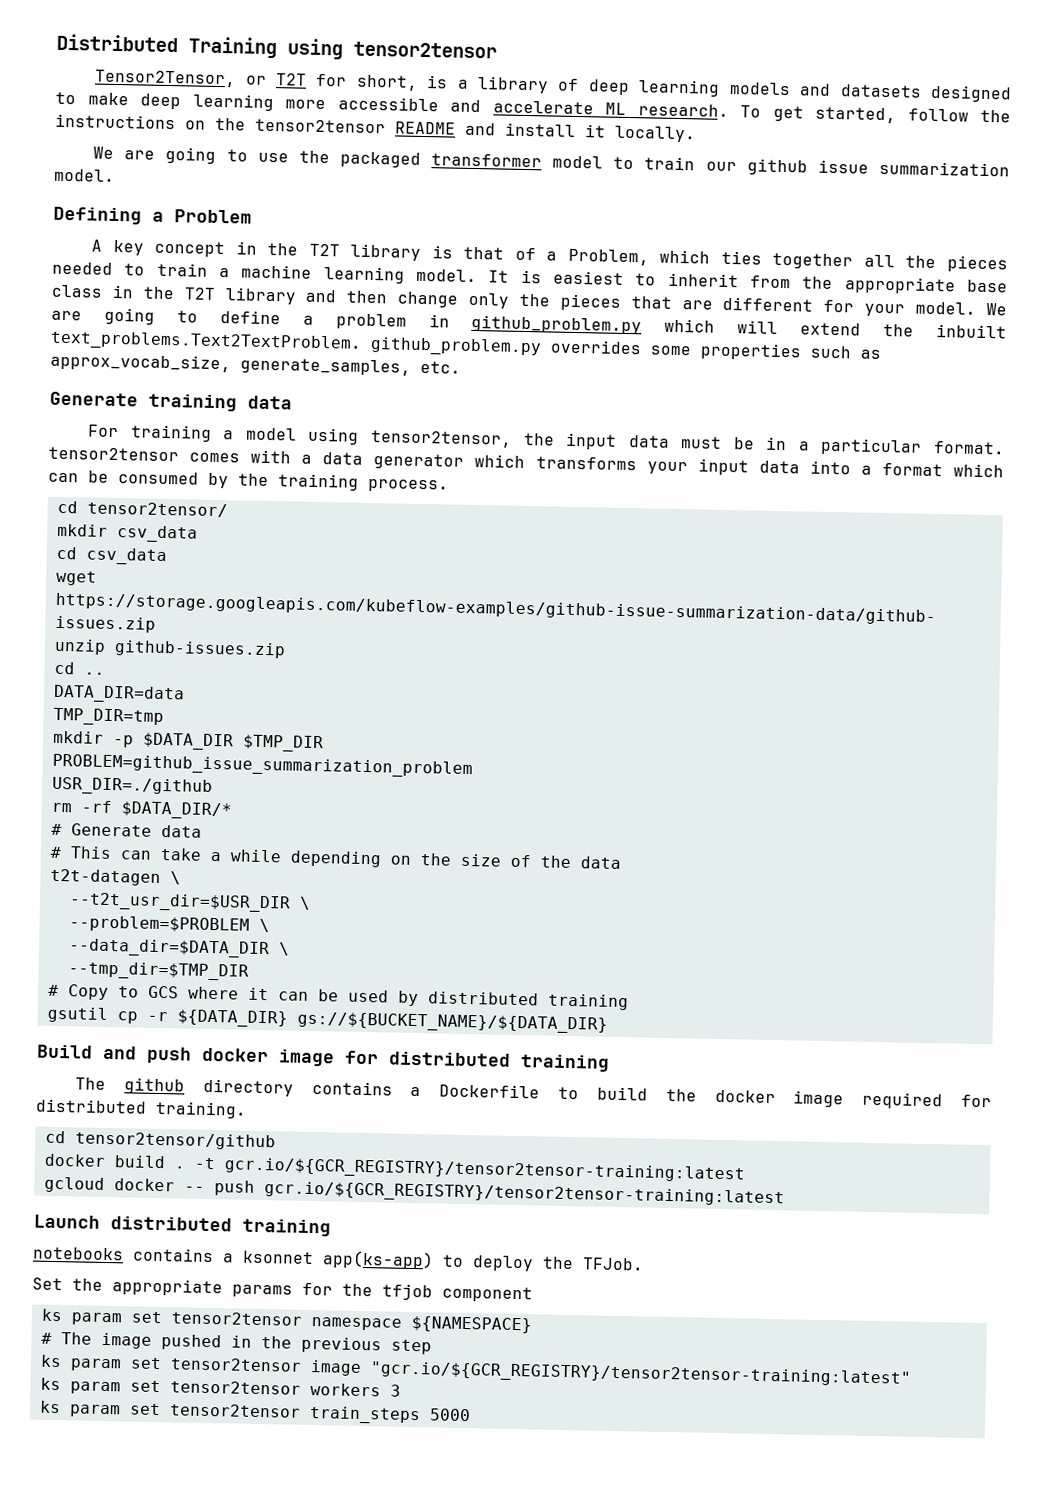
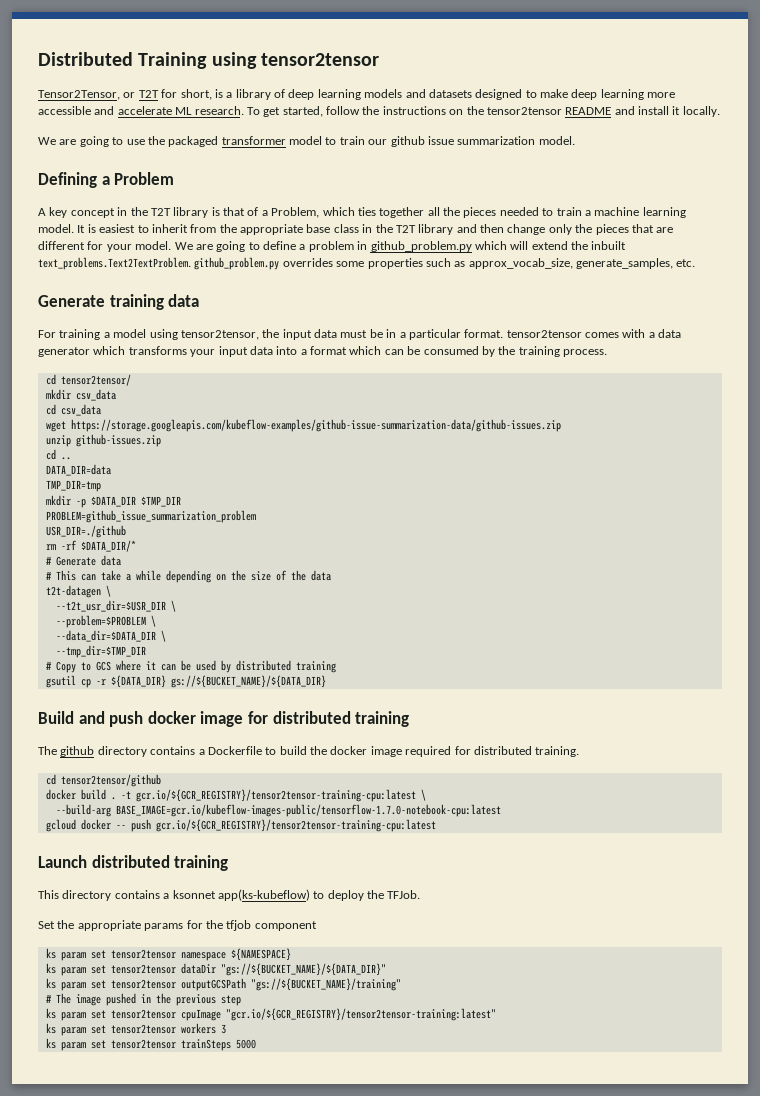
- -t gcr.io/${GCR_REGISTRY}/tensor2tensor-training:latest
+ -t gcr.io/${GCR_REGISTRY}/tensor2tensor-training-cpu:latest \
+ --build-arg BASE_IMAGE=gcr.io/kubeflow-images-public/tensorflow-1.7.0-notebook-cpu:latest
- gcloud docker -- push gcr.io/${GCR_REGISTRY}/tensor2tensor-training:latest
+ gcloud docker -- push gcr.io/${GCR_REGISTRY}/tensor2tensor-training-cpu:latest
- notebooks contains a ksonnet app(ks-app) to deploy the TFJob.
+ This directory contains a ksonnet app(ks-kubeflow) to deploy the TFJob.
+ ks param set tensor2tensor dataDir "gs://${BUCKET_NAME}/${DATA_DIR}"
+ ks param set tensor2tensor outputGCSPath "gs://${BUCKET_NAME}/training"
- ks param set tensor2tensor image "gcr.io/${GCR_REGISTRY}/tensor2tensor-training:latest"
+ ks param set tensor2tensor cpuImage "gcr.io/${GCR_REGISTRY}/tensor2tensor-training:latest"
- ks param set tensor2tensor train_steps 5000
+ ks param set tensor2tensor trainSteps 5000

